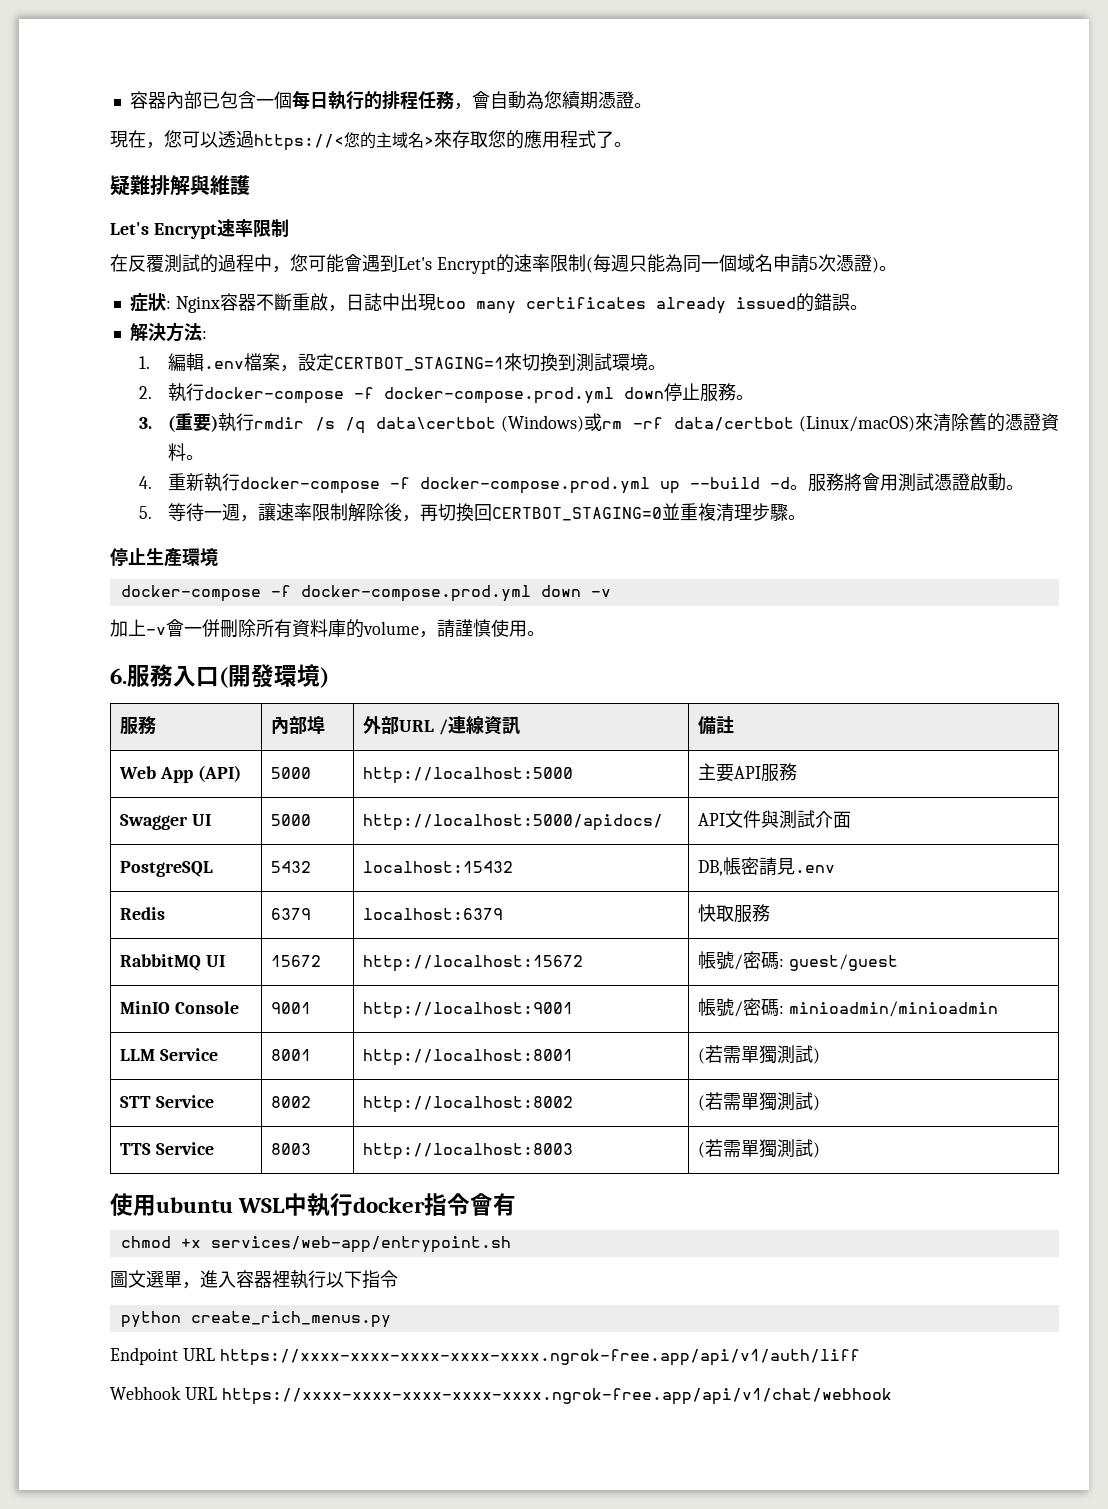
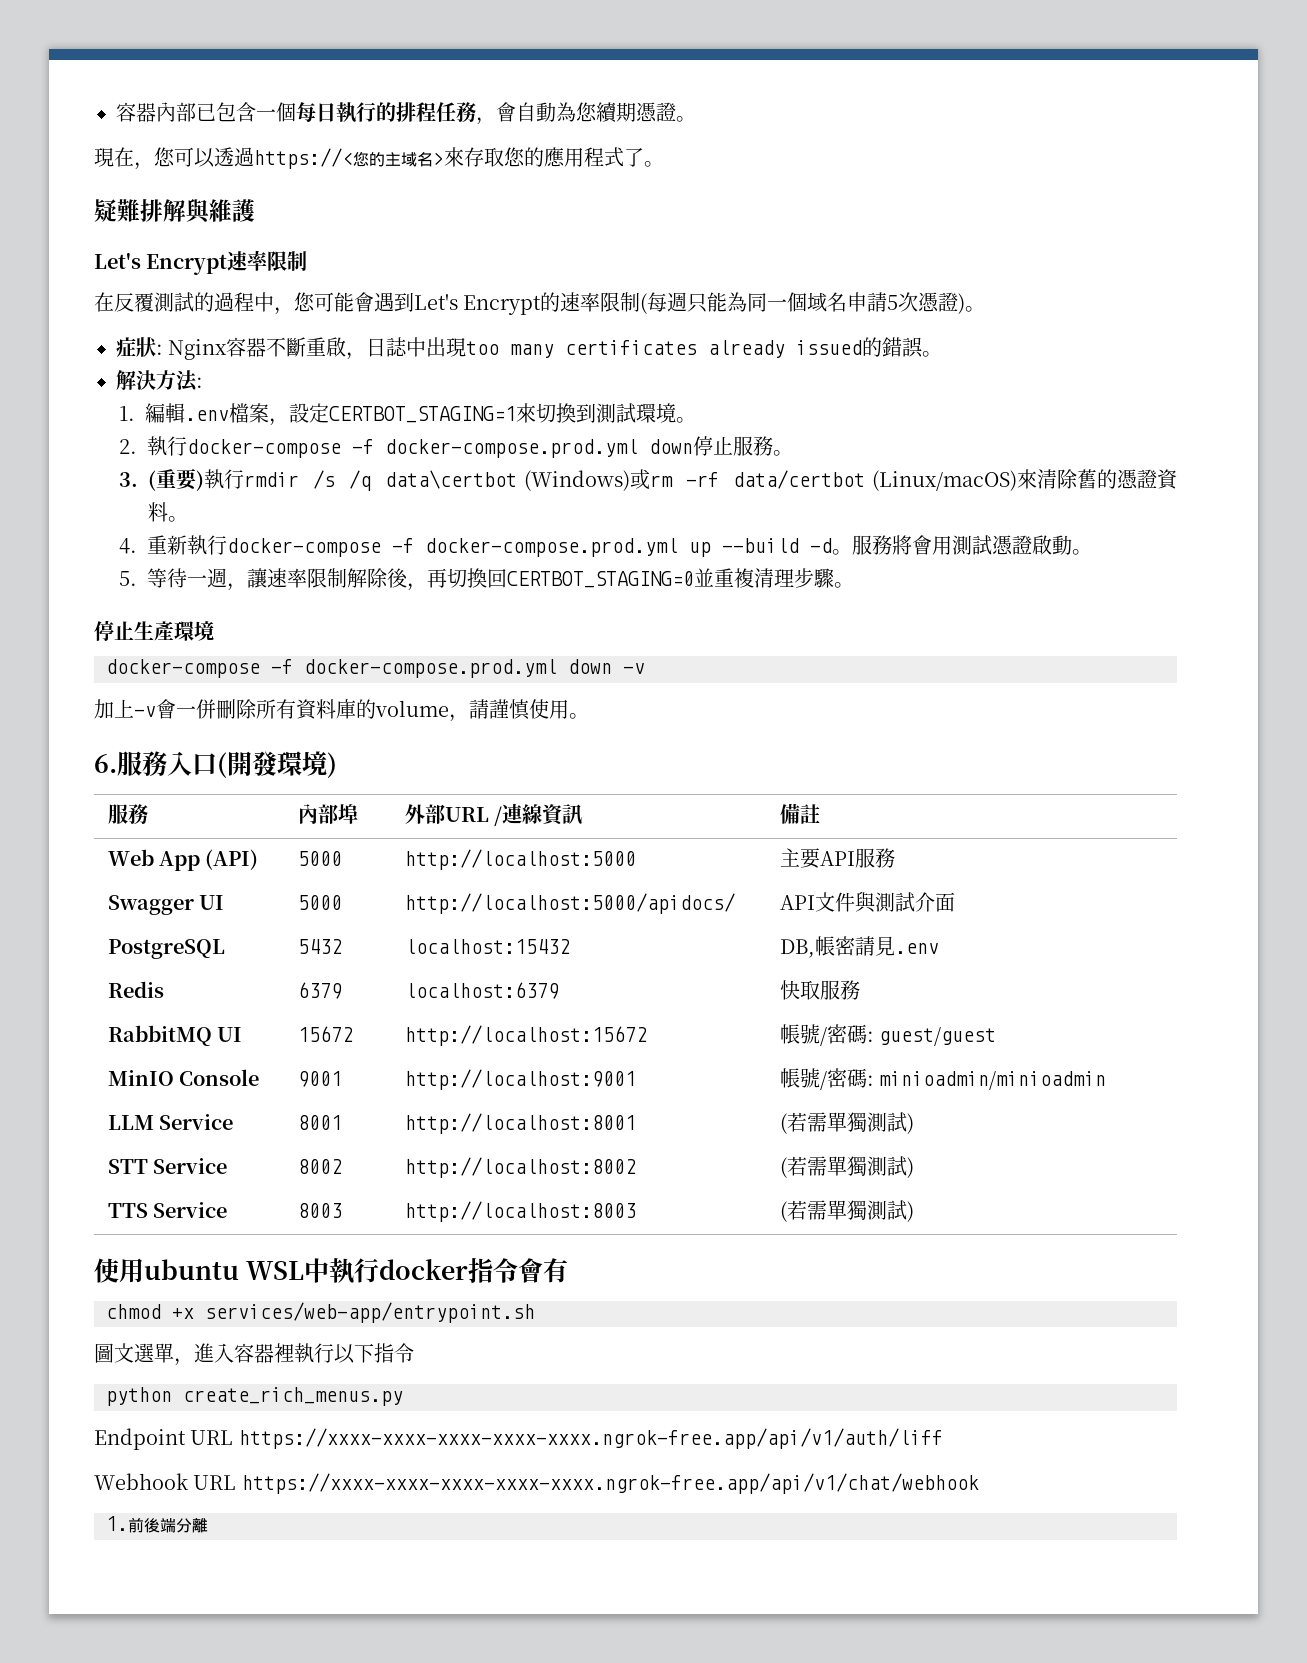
+ 1.前後端分離

